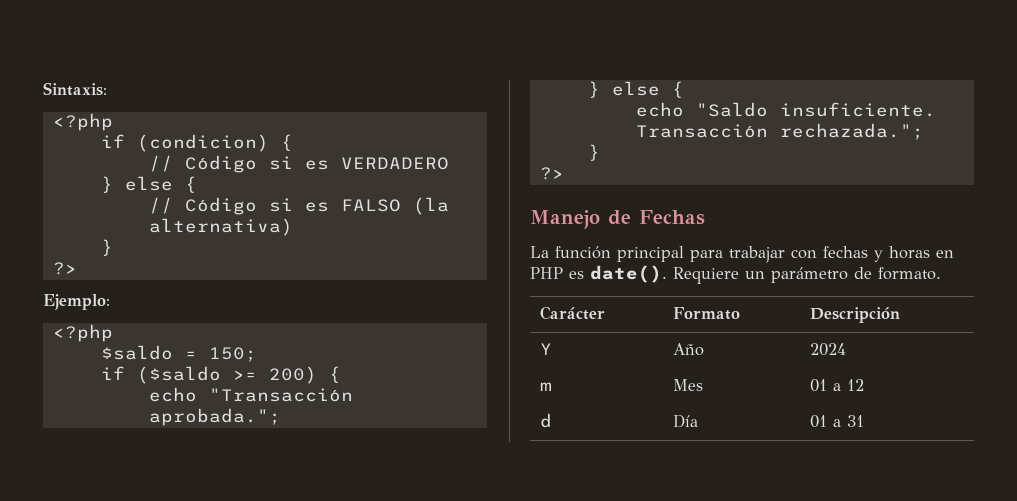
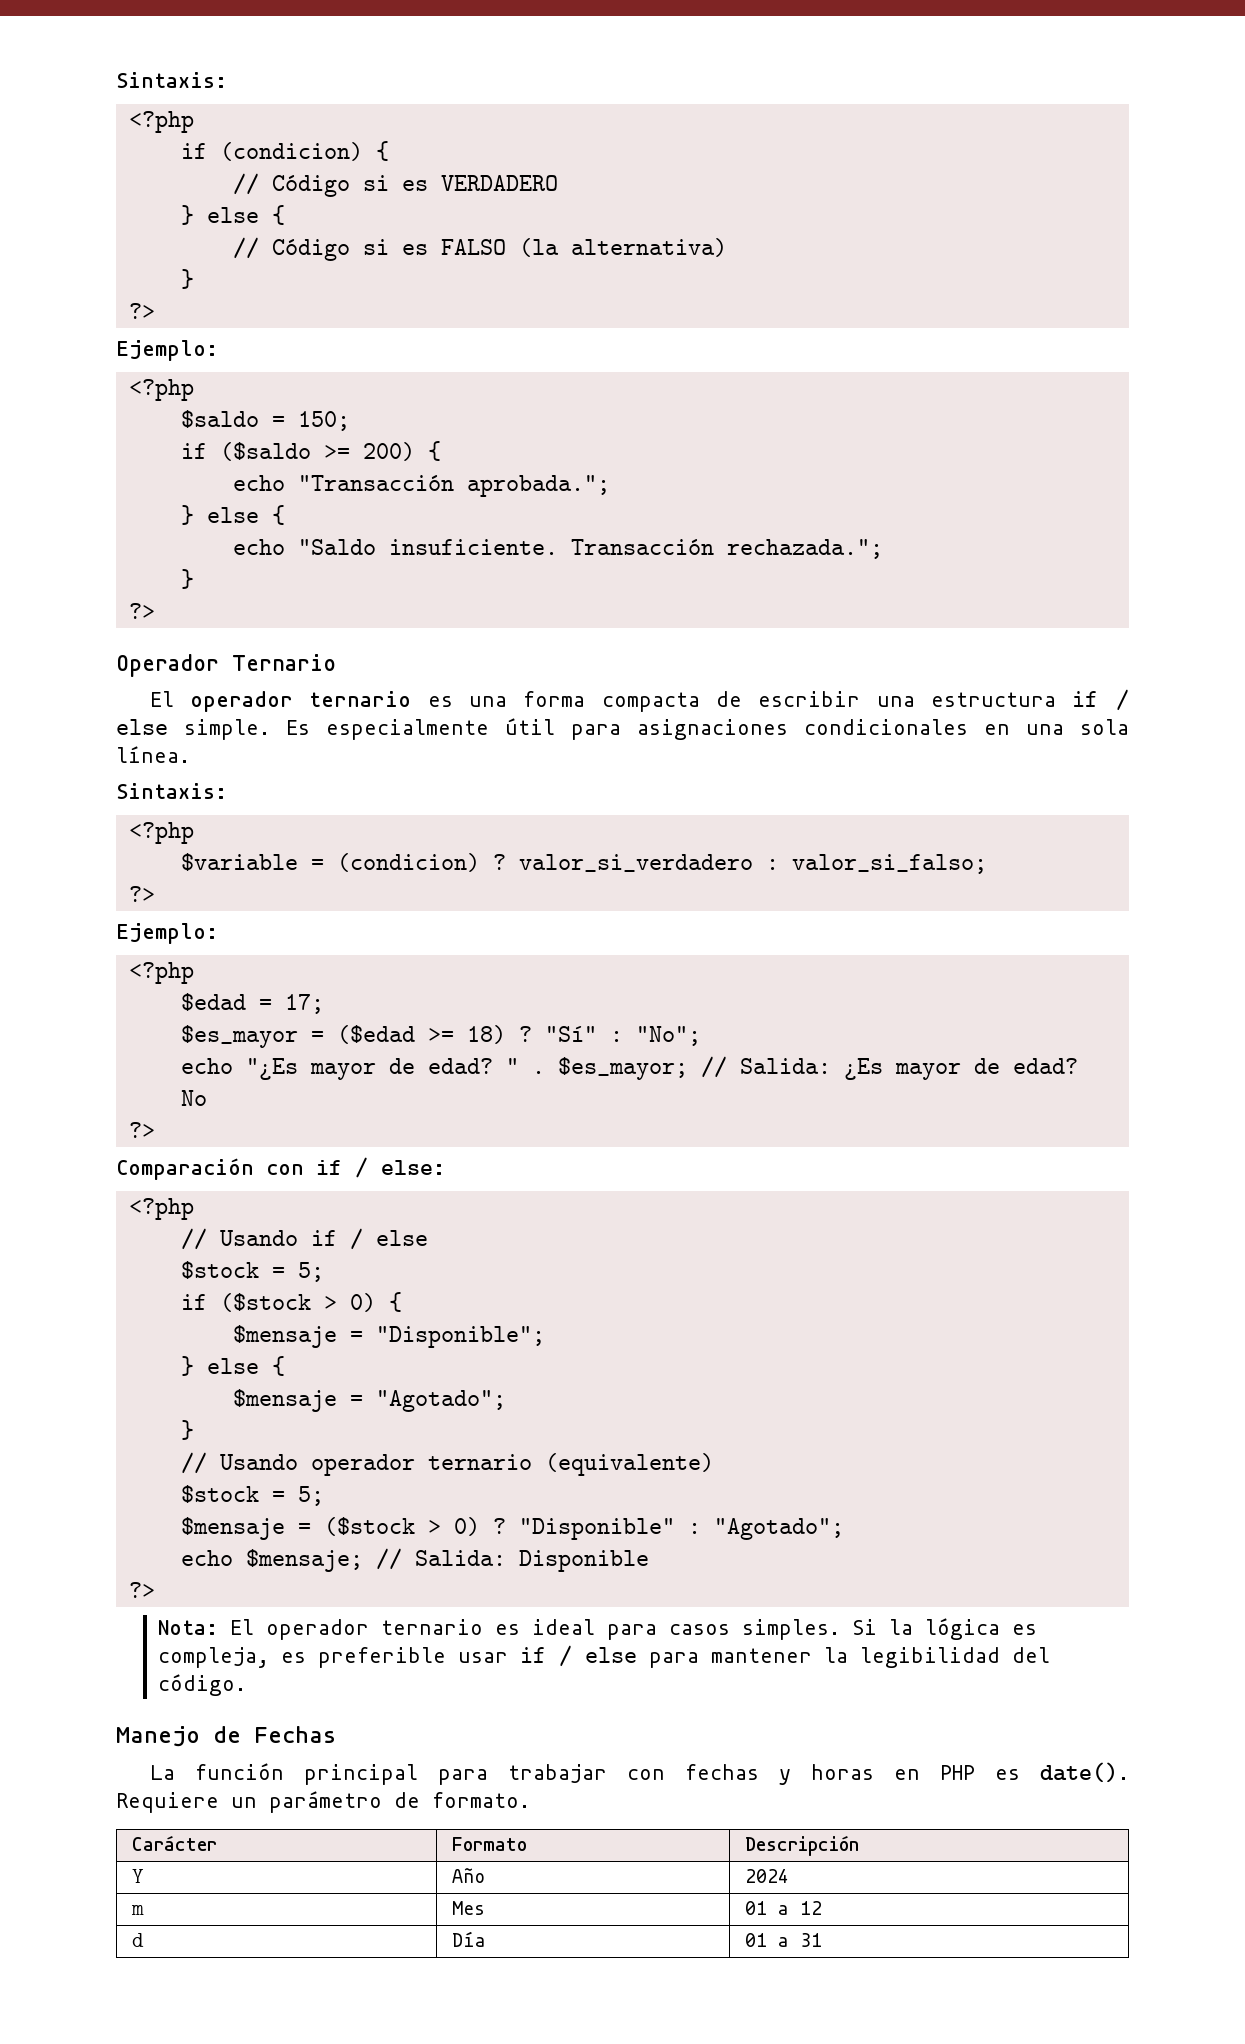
+ Operador Ternario
+ El operador ternario es una forma compacta de escribir una estructura if / else simple. Es especialmente útil para asignaciones condicionales en una sola línea.
+ Sintaxis:
+ <?php
+ $variable = (condicion) ? valor_si_verdadero : valor_si_falso;
+ ?>
+ Ejemplo:
+ <?php
+ $edad = 17;
+ $es_mayor = ($edad >= 18) ? "Sí" : "No";
+ echo "¿Es mayor de edad? " . $es_mayor; // Salida: ¿Es mayor de edad? No
+ ?>
+ Comparación con if / else:
+ <?php
+ // Usando if / else
+ $stock = 5;
+ if ($stock > 0) {
+ $mensaje = "Disponible";
+ } else {
+ $mensaje = "Agotado";
+ }
+ // Usando operador ternario (equivalente)
+ $stock = 5;
+ $mensaje = ($stock > 0) ? "Disponible" : "Agotado";
+ echo $mensaje; // Salida: Disponible
+ ?>
+ Nota: El operador ternario es ideal para casos simples. Si la lógica es compleja, es preferible usar if / else para mantener la legibilidad del código.

